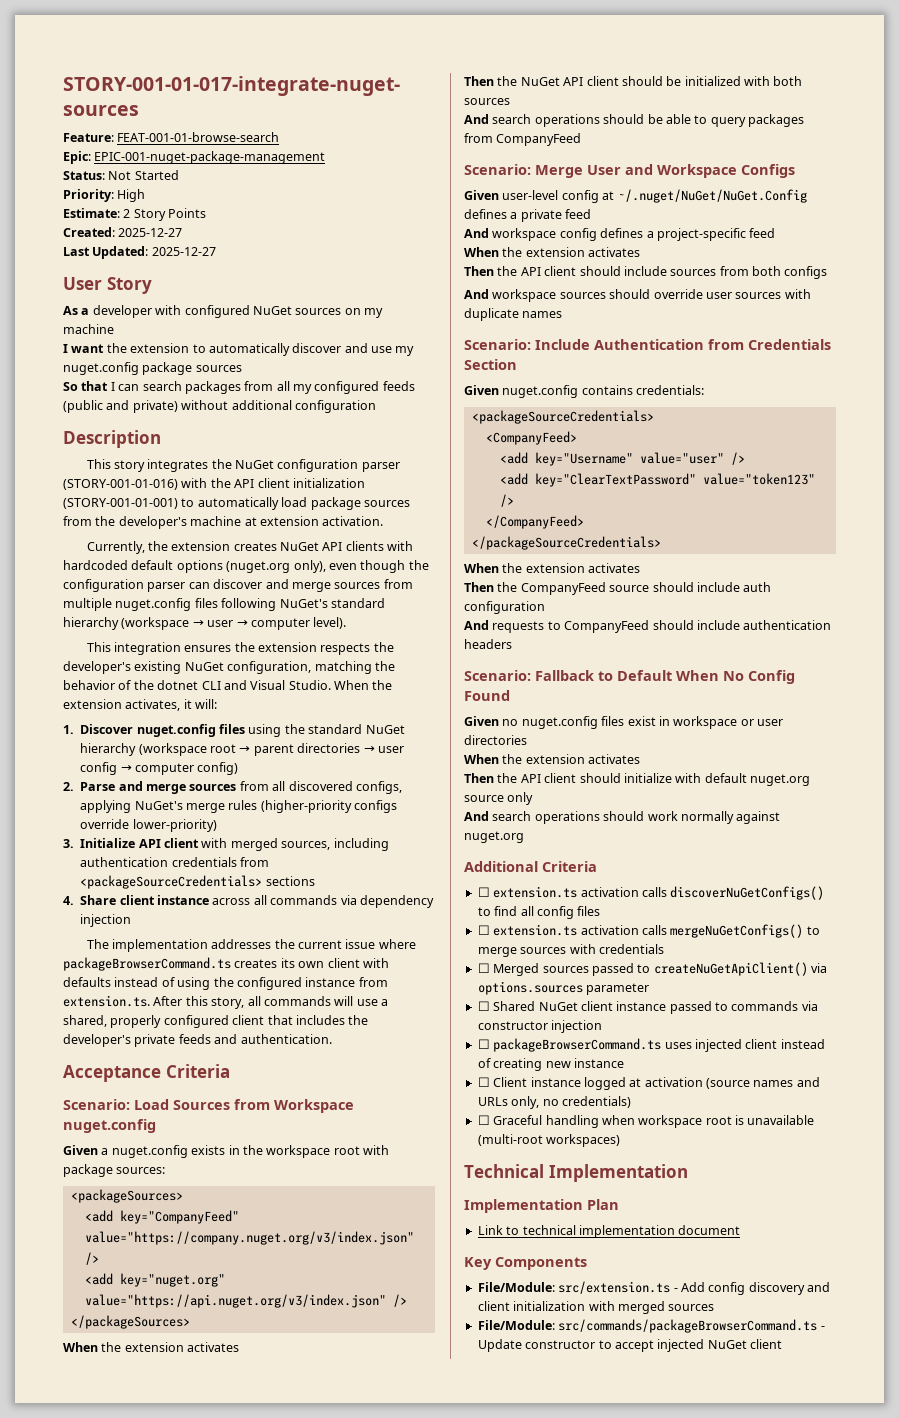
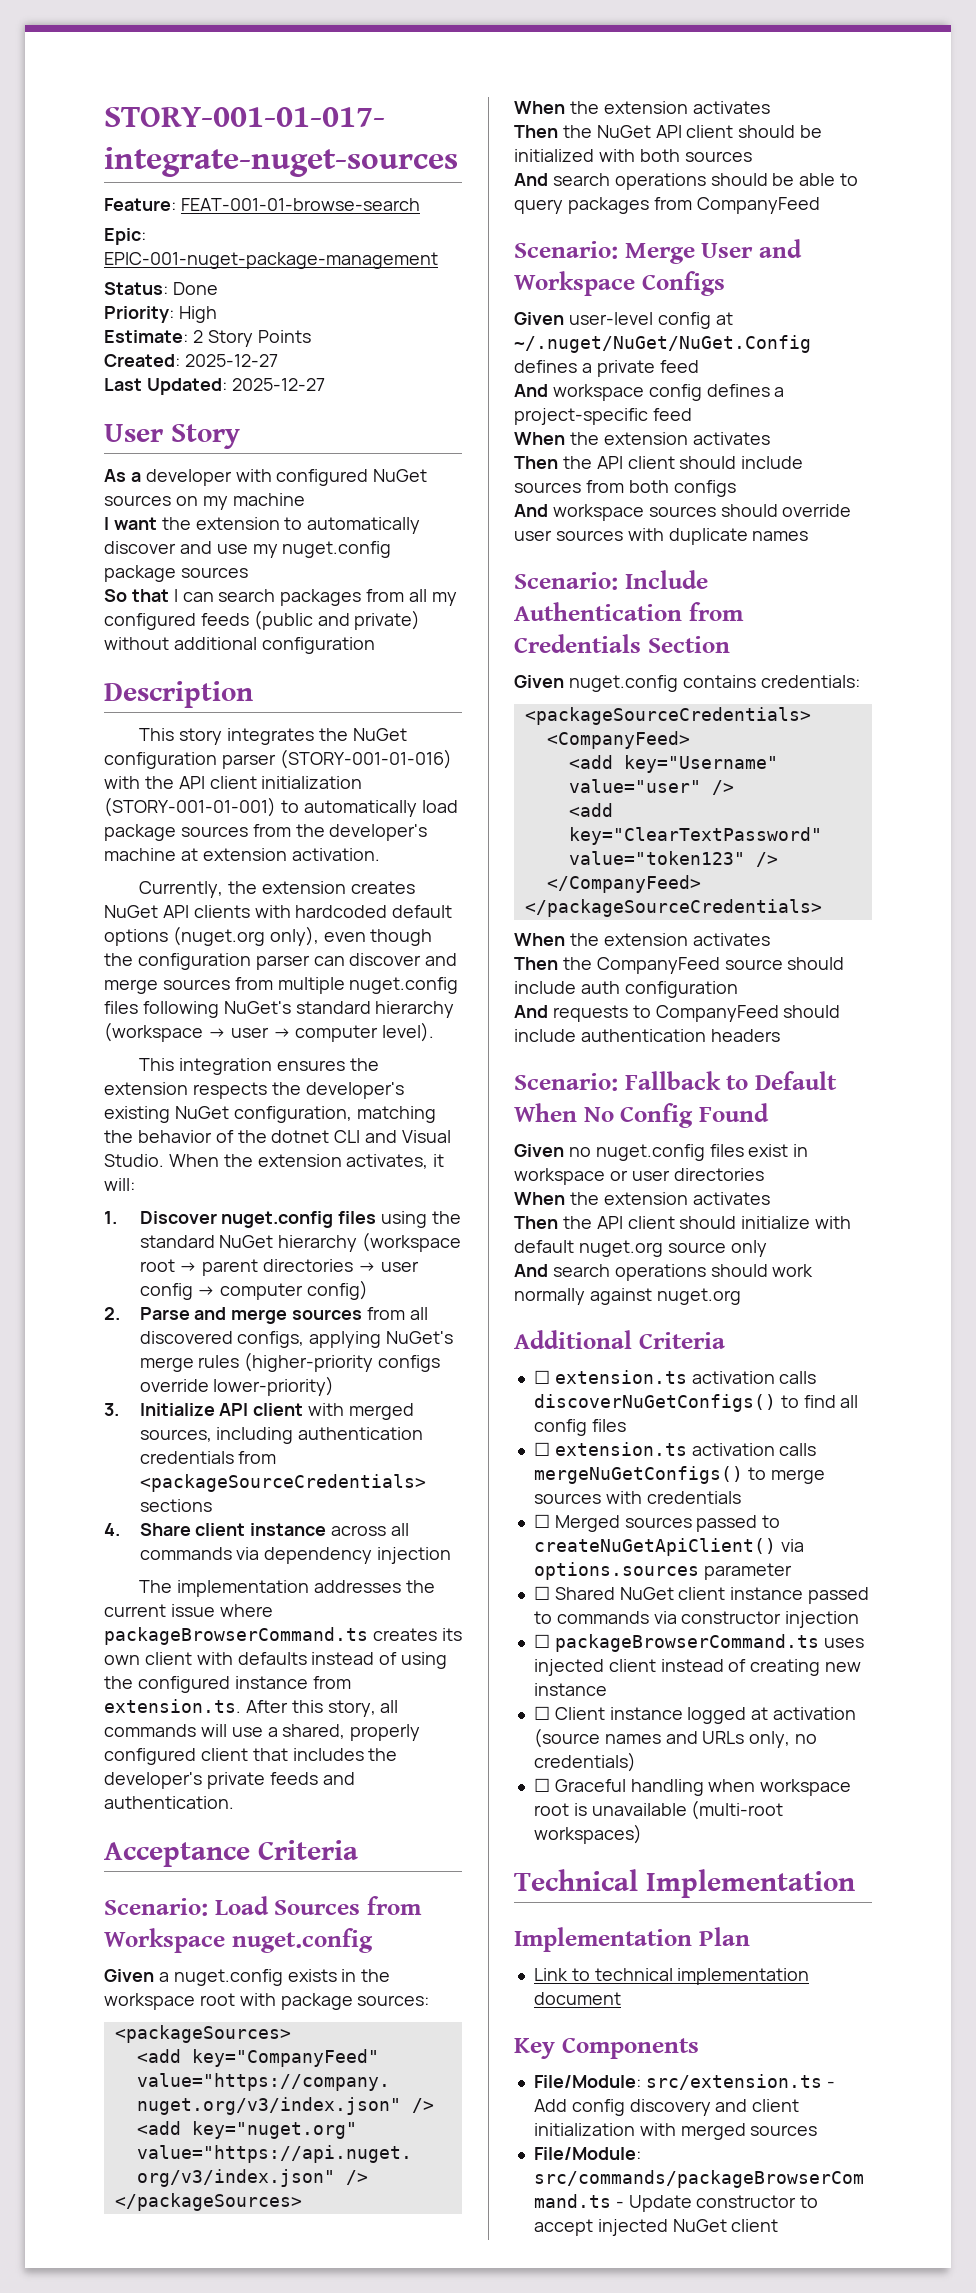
- Status: Not Started
+ Status: Done

